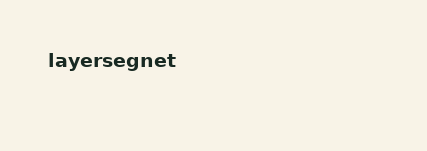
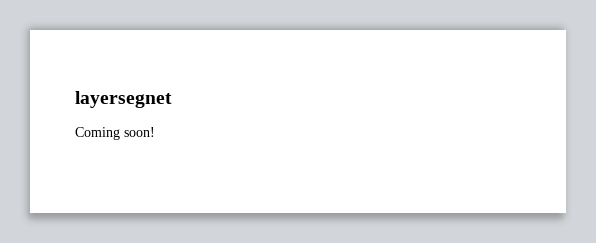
+ Coming soon!

